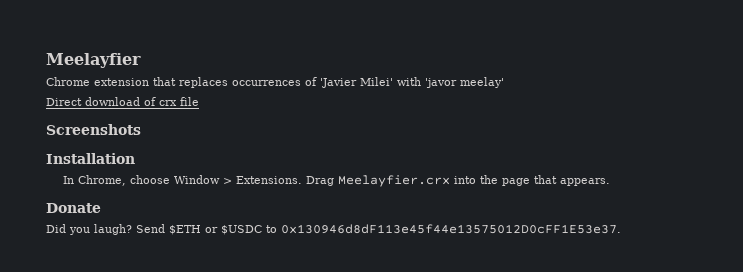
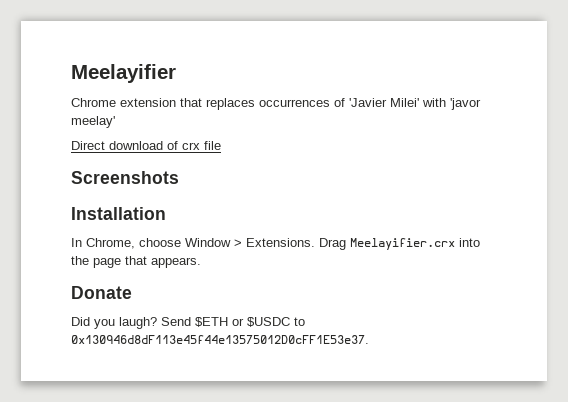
- Meelayfier
+ Meelayifier
- Drag Meelayfier.crx into the page that appears.
+ Drag Meelayifier.crx into the page that appears.

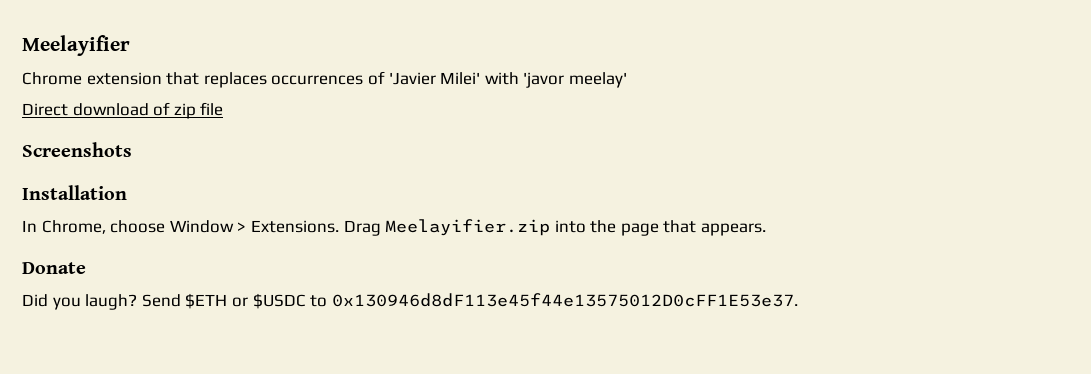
- Direct download of crx file
+ Direct download of zip file
- Drag Meelayifier.crx into the page that appears.
+ Drag Meelayifier.zip into the page that appears.

